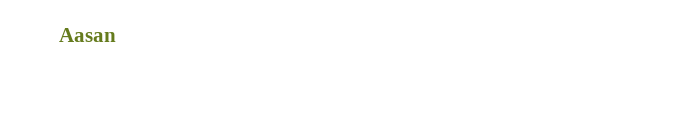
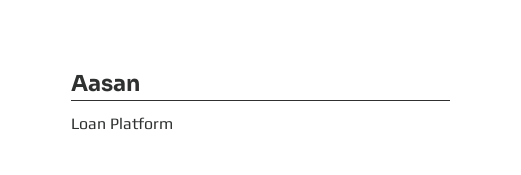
+ Loan Platform

